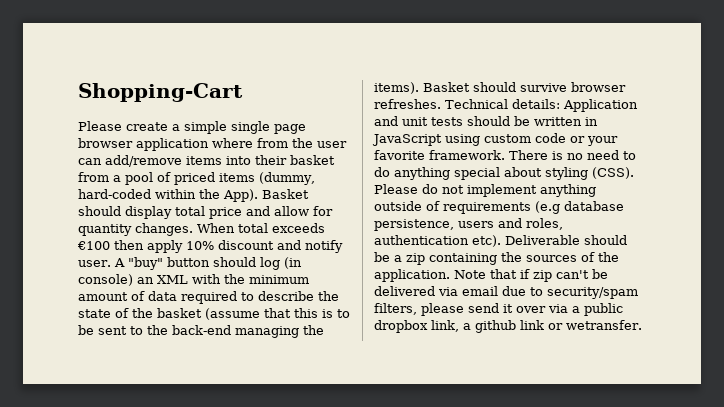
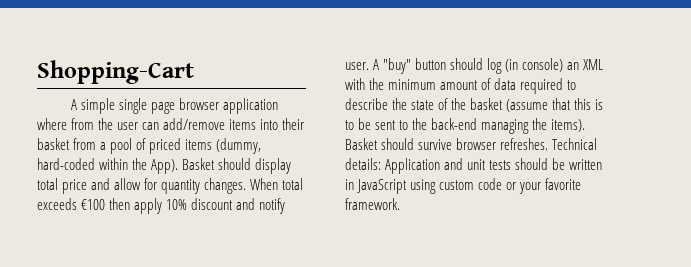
- Please create a simple single page browser application where from the user can add/remove items into their basket from a pool of priced items (dummy, hard-coded within the App).
+ A simple single page browser application where from the user can add/remove items into their basket from a pool of priced items (dummy, hard-coded within the App).
- There is no need to do anything special about styling (CSS). Please do not implement anything outside of requirements (e.g database persistence, users and roles, authentication etc). Deliverable should be a zip containing the sources of the application. Note that if zip can't be delivered via email due to security/spam filters, please send it over via a public dropbox link, a github link or wetransfer.

